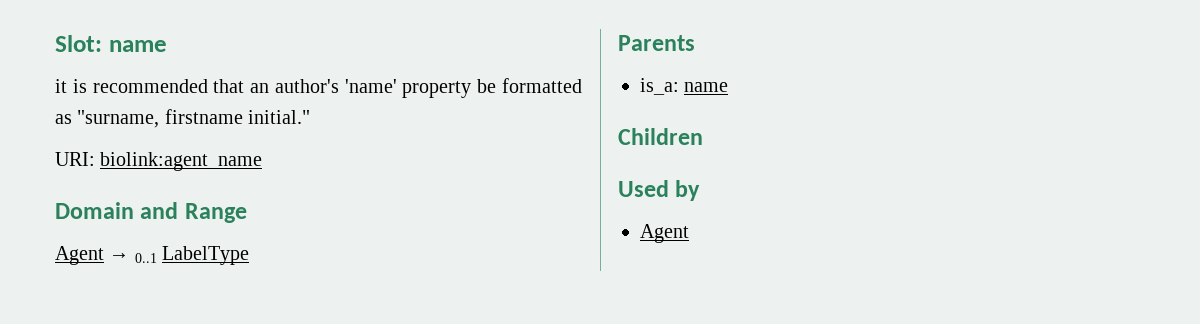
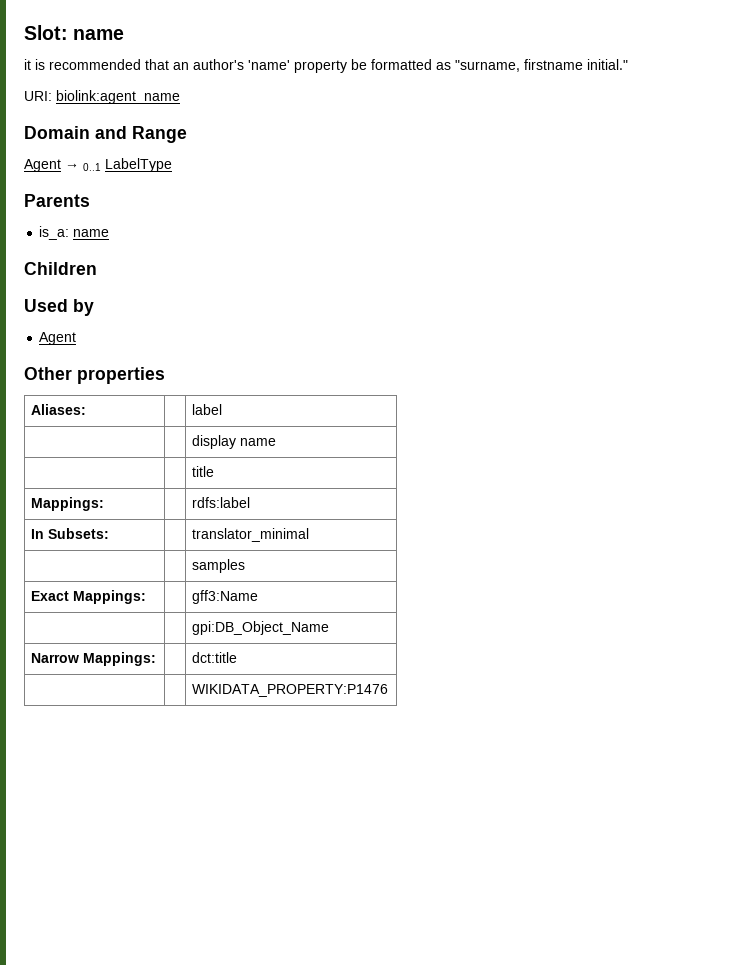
+ Other properties
+ Aliases: | | label
+ | | display name
+ | | title
+ Mappings: | | rdfs:label
+ In Subsets: | | translator_minimal
+ | | samples
+ Exact Mappings: | | gff3:Name
+ | | gpi:DB_Object_Name
+ Narrow Mappings: | | dct:title
+ | | WIKIDATA_PROPERTY:P1476

